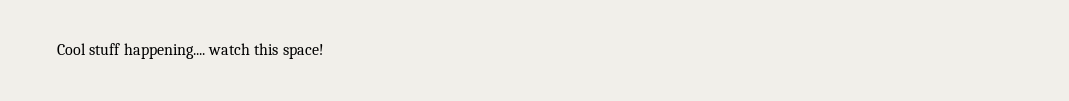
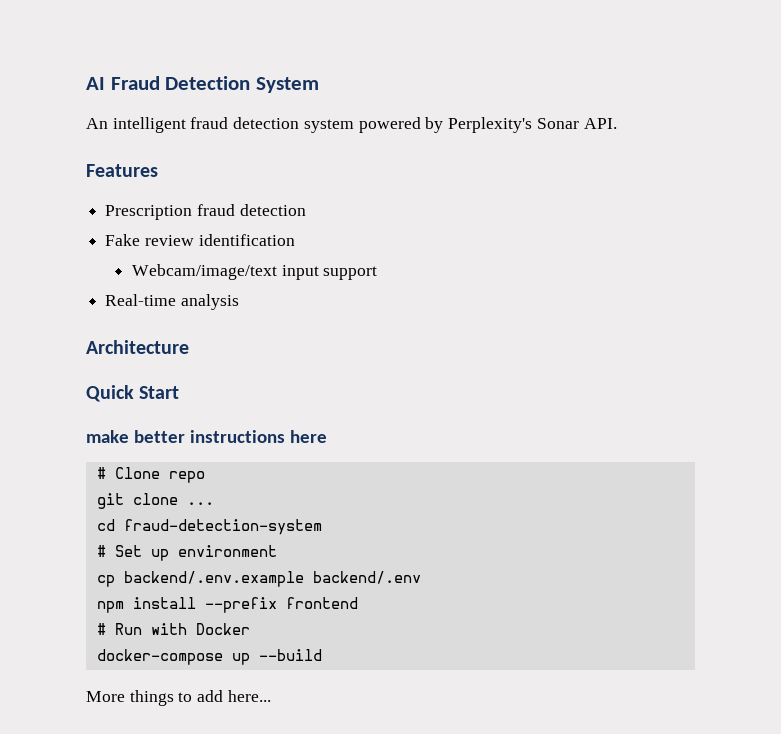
- Cool stuff happening.... watch this space!
+ AI Fraud Detection System
+ An intelligent fraud detection system powered by Perplexity's Sonar API.
+ Features
+ Prescription fraud detection
+ Fake review identification
+ Webcam/image/text input support
+ Real-time analysis
+ Architecture
+ Quick Start
+ make better instructions here
+ # Clone repo
+ git clone ...
+ cd fraud-detection-system
+ # Set up environment
+ cp backend/.env.example backend/.env
+ npm install --prefix frontend
+ # Run with Docker
+ docker-compose up --build
+ More things to add here...

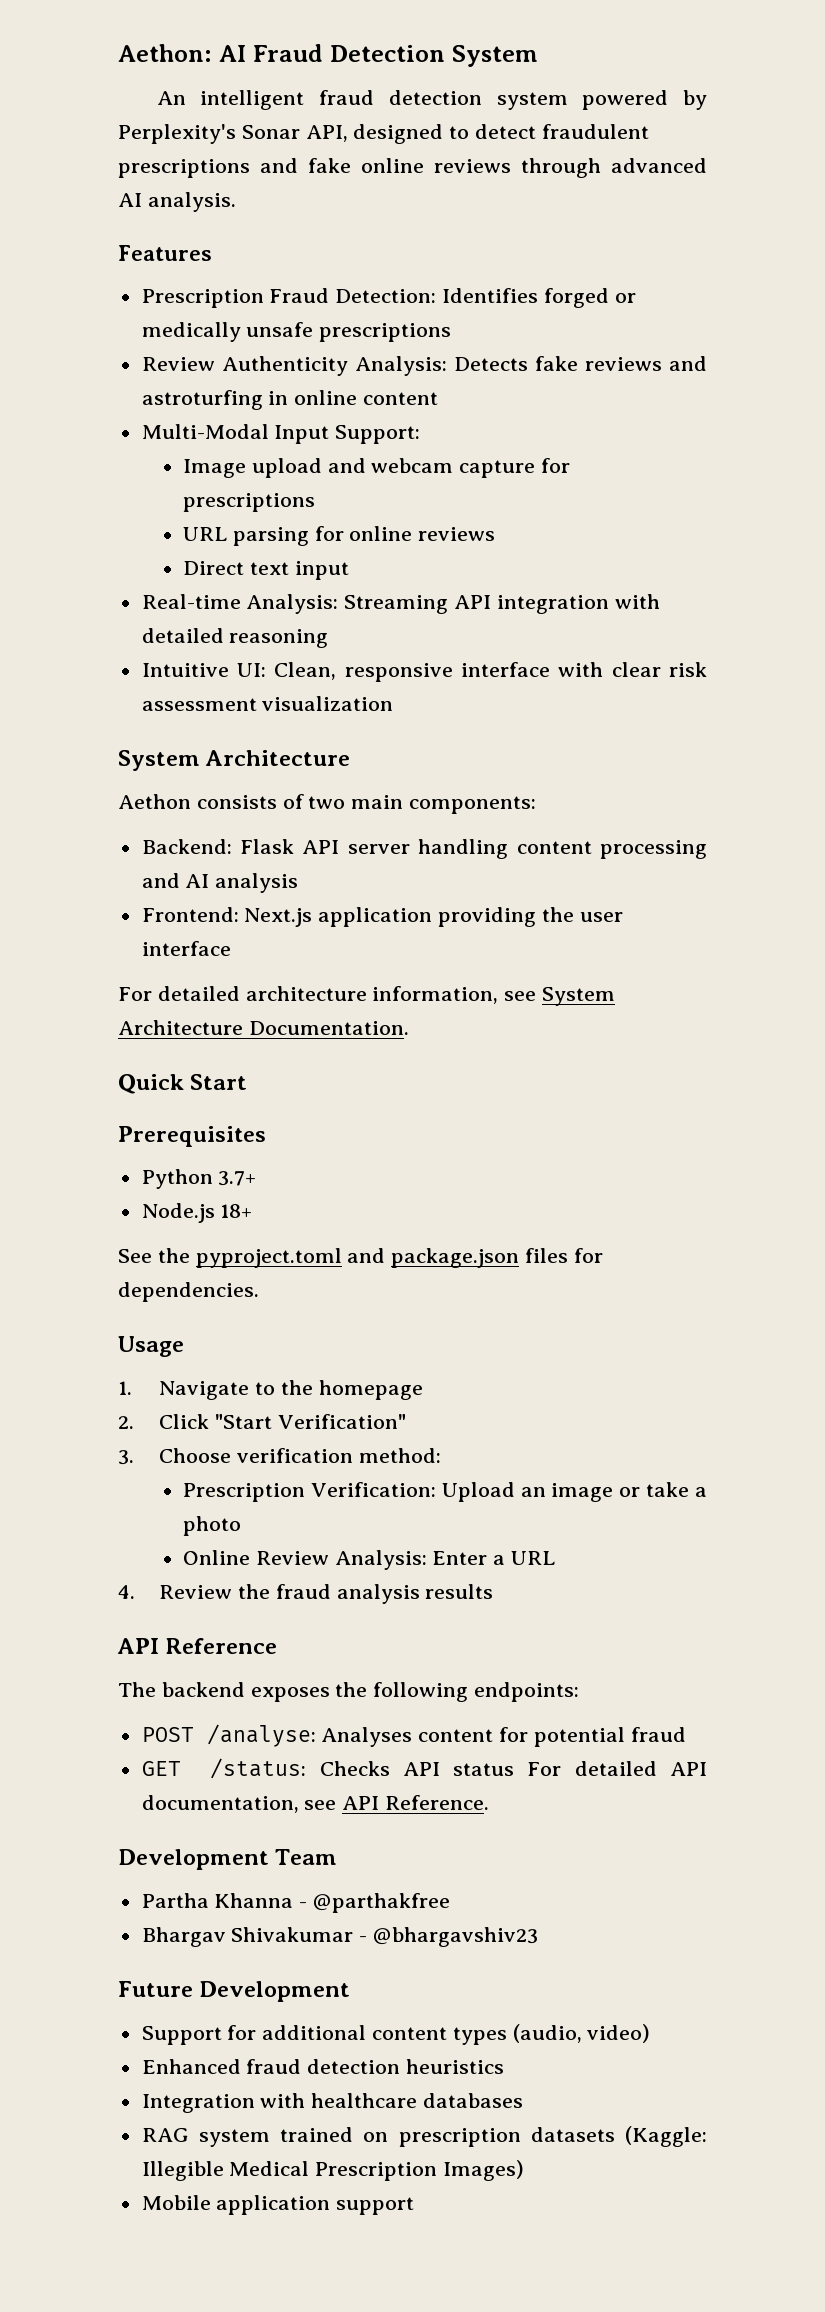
- AI Fraud Detection System
+ Aethon: AI Fraud Detection System
- An intelligent fraud detection system powered by Perplexity's Sonar API.
+ An intelligent fraud detection system powered by Perplexity's Sonar API, designed to detect fraudulent prescriptions and fake online reviews through advanced AI analysis.
  Features
- Prescription fraud detection
- Fake review identification
- Webcam/image/text input support
+ Prescription Fraud Detection: Identifies forged or medically unsafe prescriptions
+ Review Authenticity Analysis: Detects fake reviews and astroturfing in online content
+ Multi-Modal Input Support:
+ Image upload and webcam capture for prescriptions
+ URL parsing for online reviews
+ Direct text input
- Real-time analysis
- Architecture
+ Real-time Analysis: Streaming API integration with detailed reasoning
+ Intuitive UI: Clean, responsive interface with clear risk assessment visualization
+ System Architecture
+ Aethon consists of two main components:
+ Backend: Flask API server handling content processing and AI analysis
+ Frontend: Next.js application providing the user interface
+ For detailed architecture information, see System Architecture Documentation.
- make better instructions here
- # Clone repo
- git clone ...
- cd fraud-detection-system
- # Set up environment
- cp backend/.env.example backend/.env
- npm install --prefix frontend
- # Run with Docker
- docker-compose up --build
- More things to add here...
+ Prerequisites
+ Python 3.7+
+ Node.js 18+
+ See the pyproject.toml and package.json files for dependencies.
+ Usage
+ 1. Navigate to the homepage
+ 2. Click "Start Verification"
+ 3. Choose verification method:
+ Prescription Verification: Upload an image or take a photo
+ Online Review Analysis: Enter a URL
+ 4. Review the fraud analysis results
+ API Reference
+ The backend exposes the following endpoints:
+ POST /analyse: Analyses content for potential fraud
+ GET /status: Checks API status For detailed API documentation, see API Reference.
+ Development Team
+ Partha Khanna - @parthakfree
+ Bhargav Shivakumar - @bhargavshiv23
+ Future Development
+ Support for additional content types (audio, video)
+ Enhanced fraud detection heuristics
+ Integration with healthcare databases
+ RAG system trained on prescription datasets (Kaggle: Illegible Medical Prescription Images)
+ Mobile application support

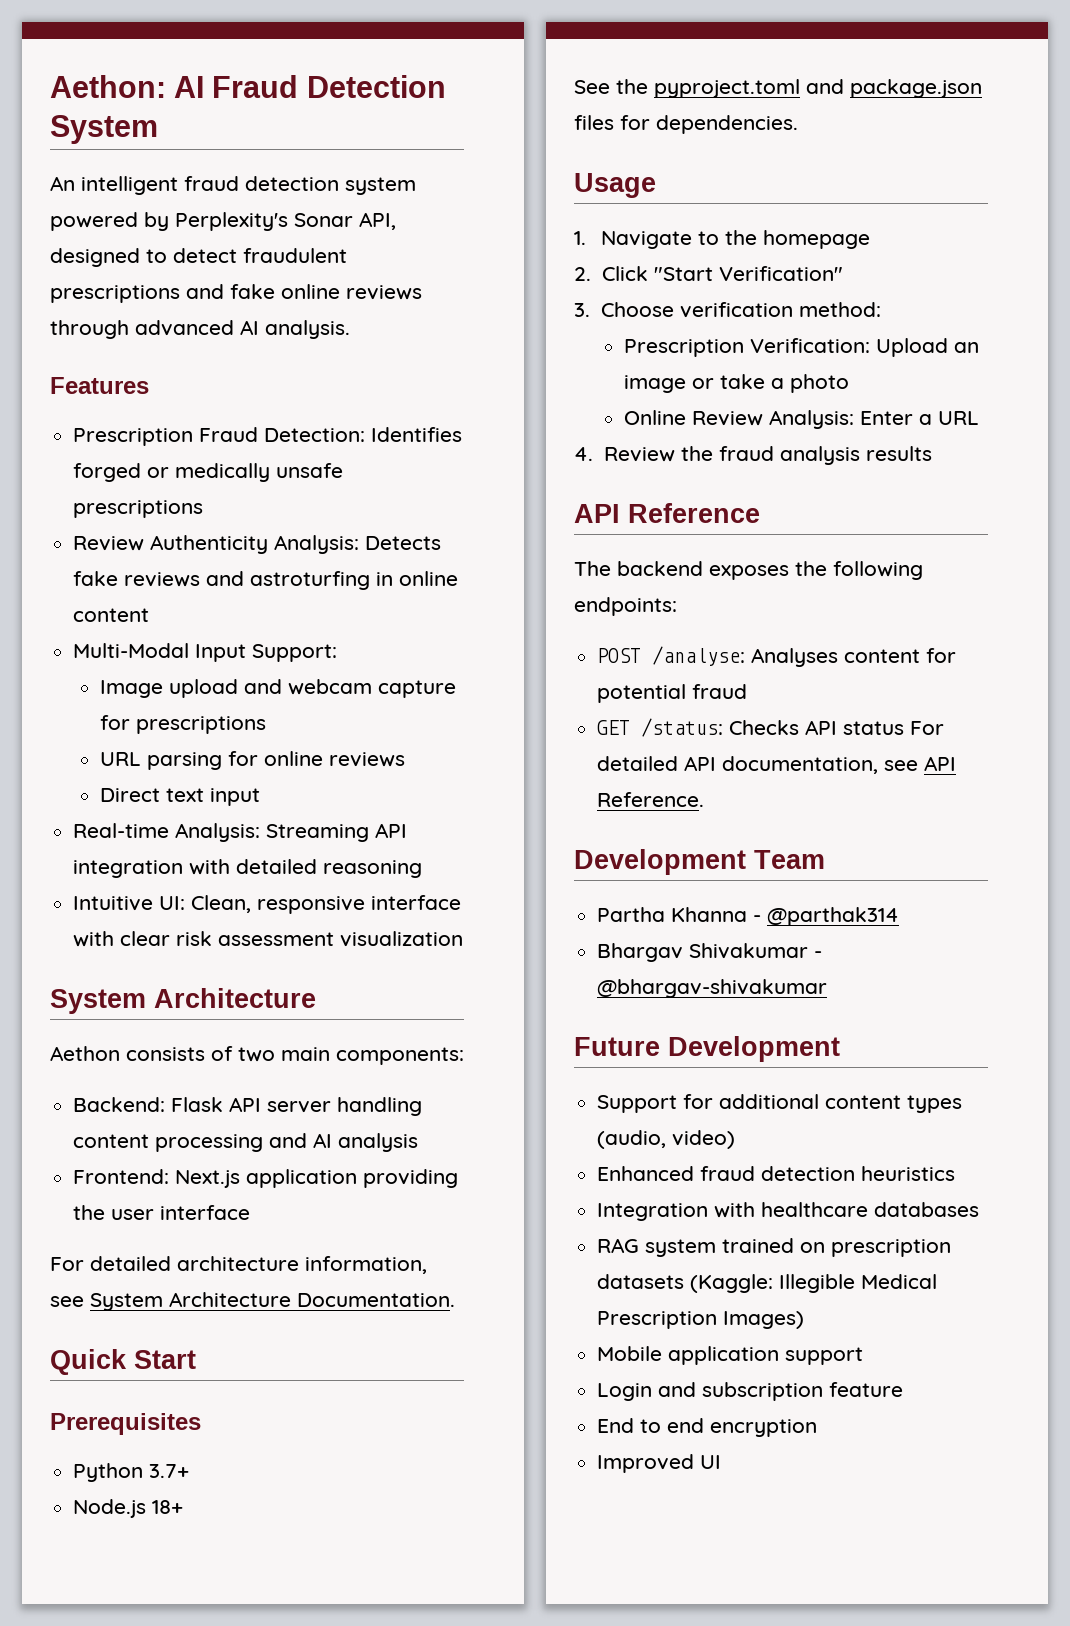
- Partha Khanna - @parthakfree
+ Partha Khanna - @parthak314
- Bhargav Shivakumar - @bhargavshiv23
+ Bhargav Shivakumar - @bhargav-shivakumar
+ Login and subscription feature
+ End to end encryption
+ Improved UI

